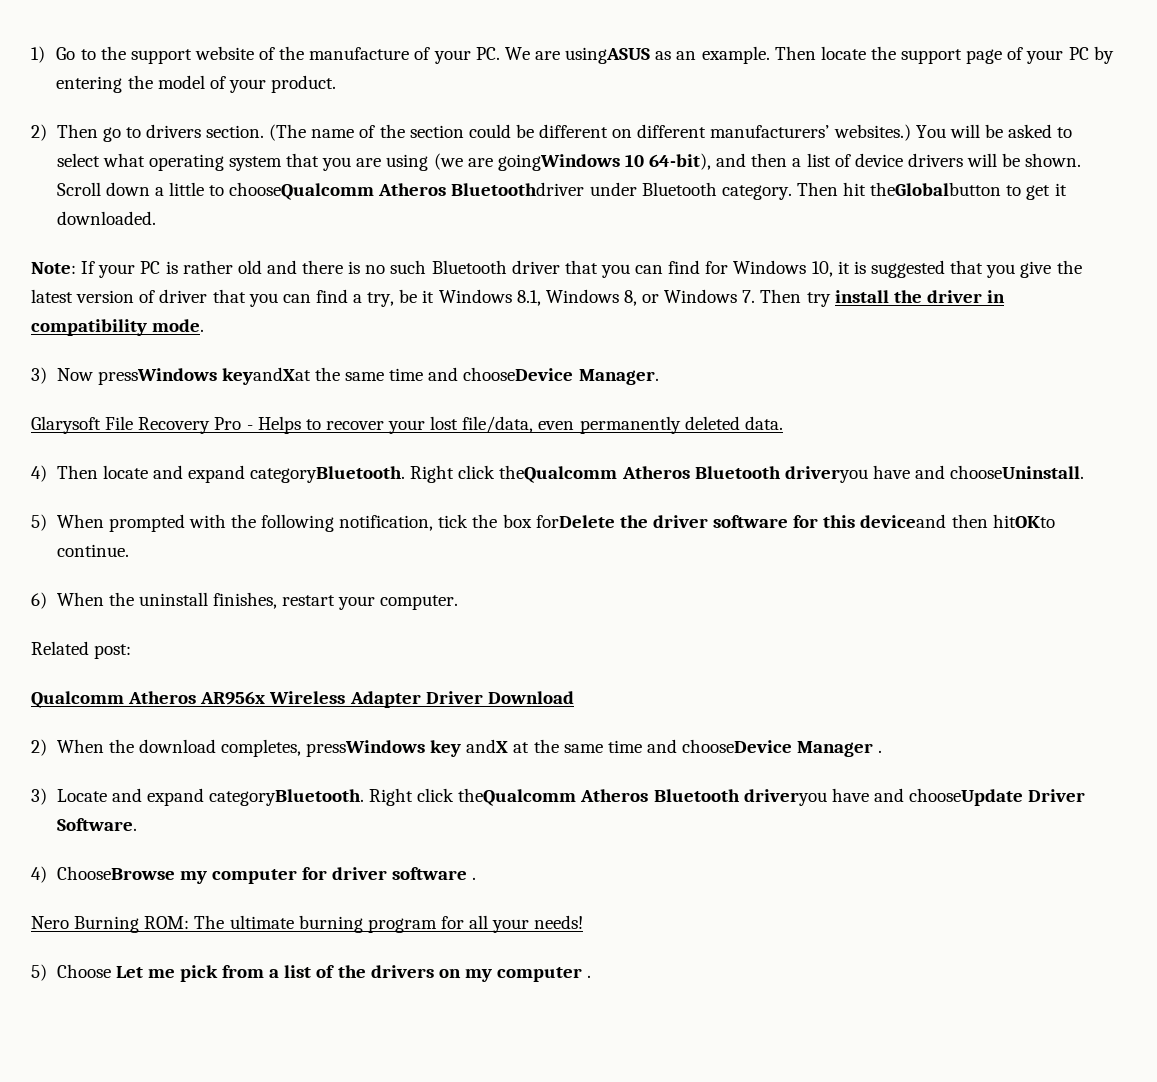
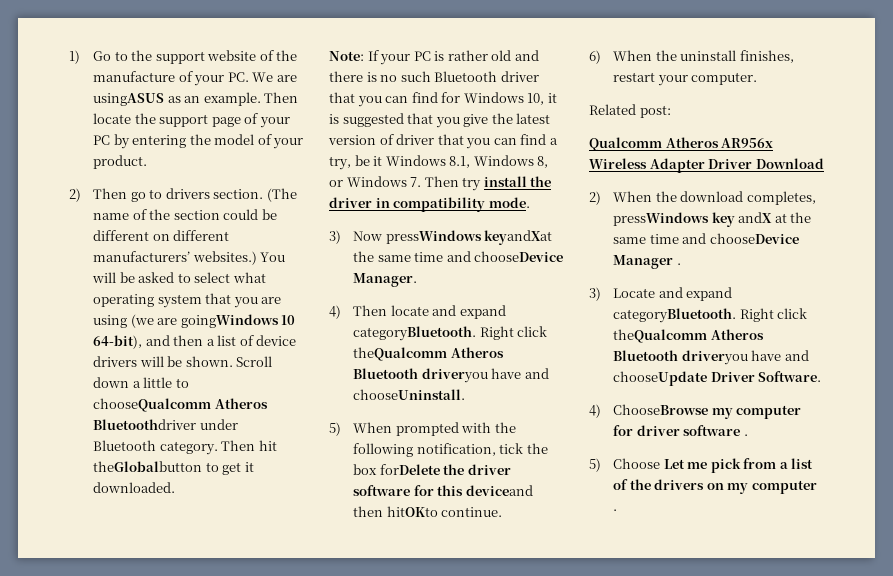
- Glarysoft File Recovery Pro - Helps to recover your lost file/data, even permanently deleted data.
- Nero Burning ROM: The ultimate burning program for all your needs!

